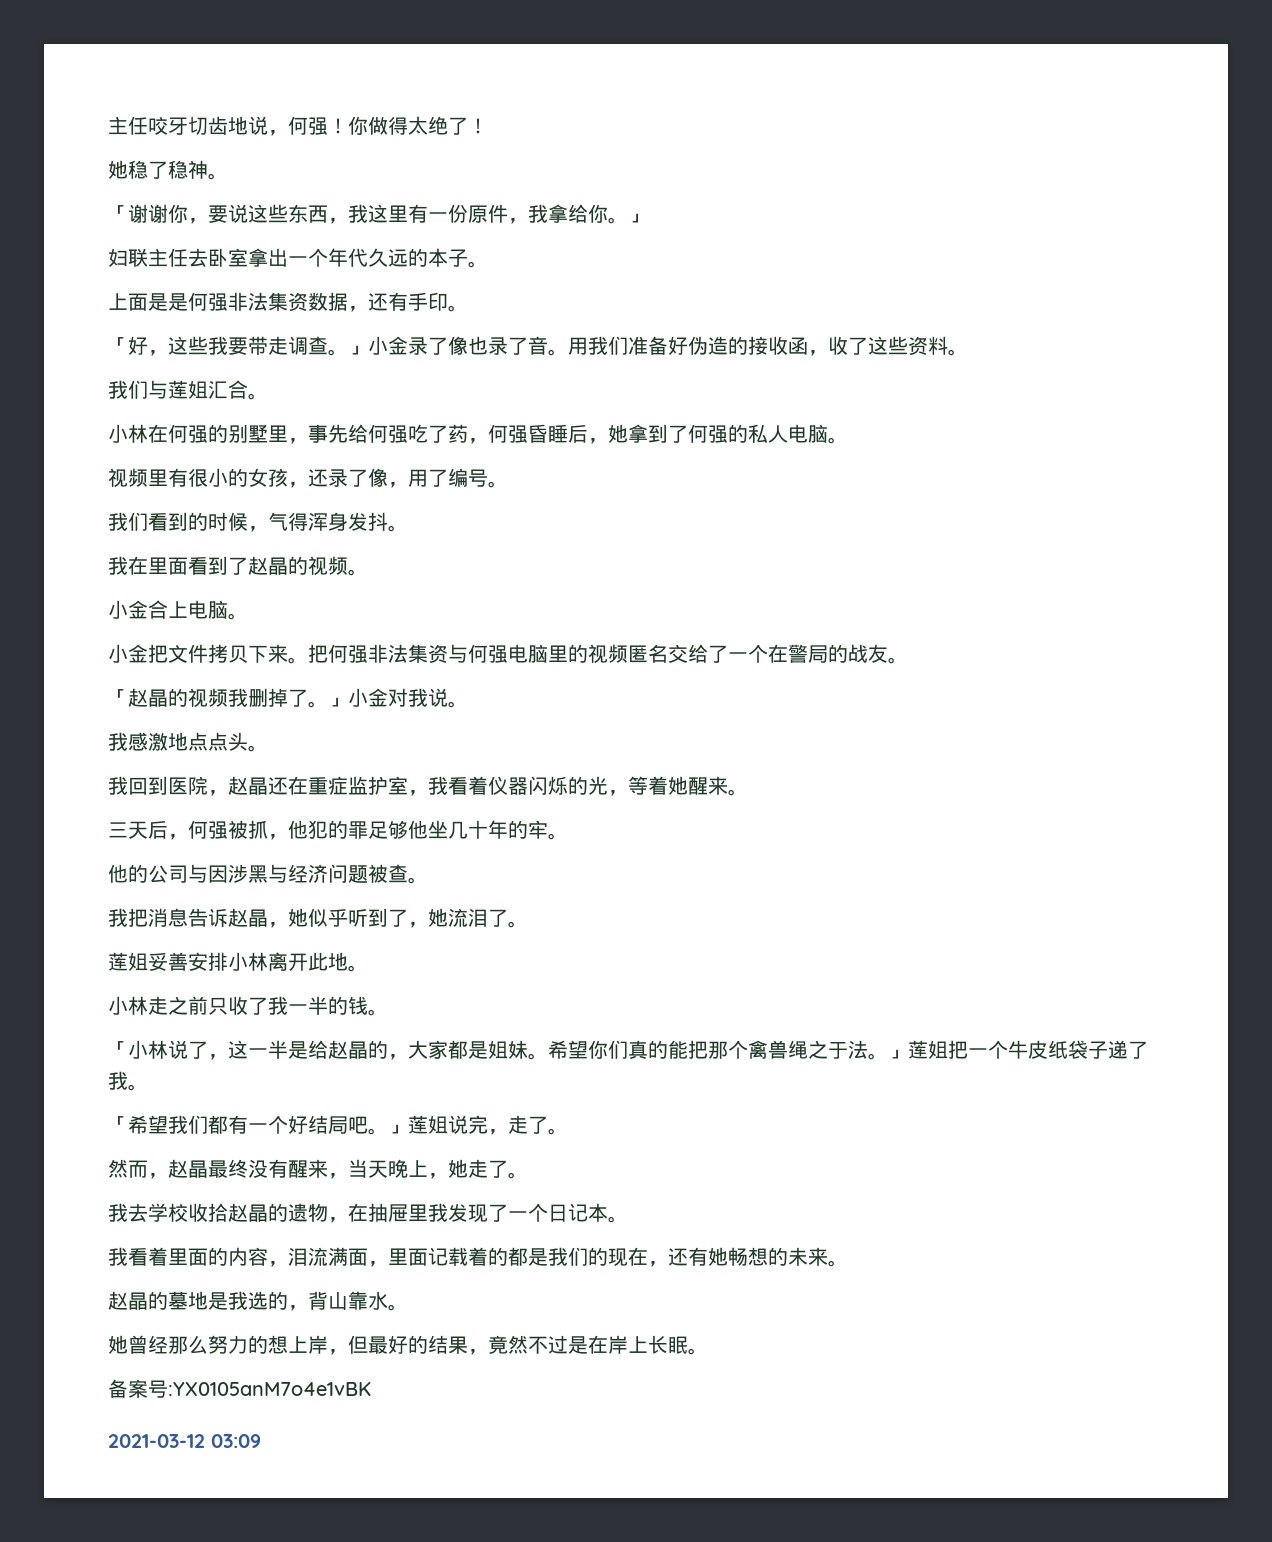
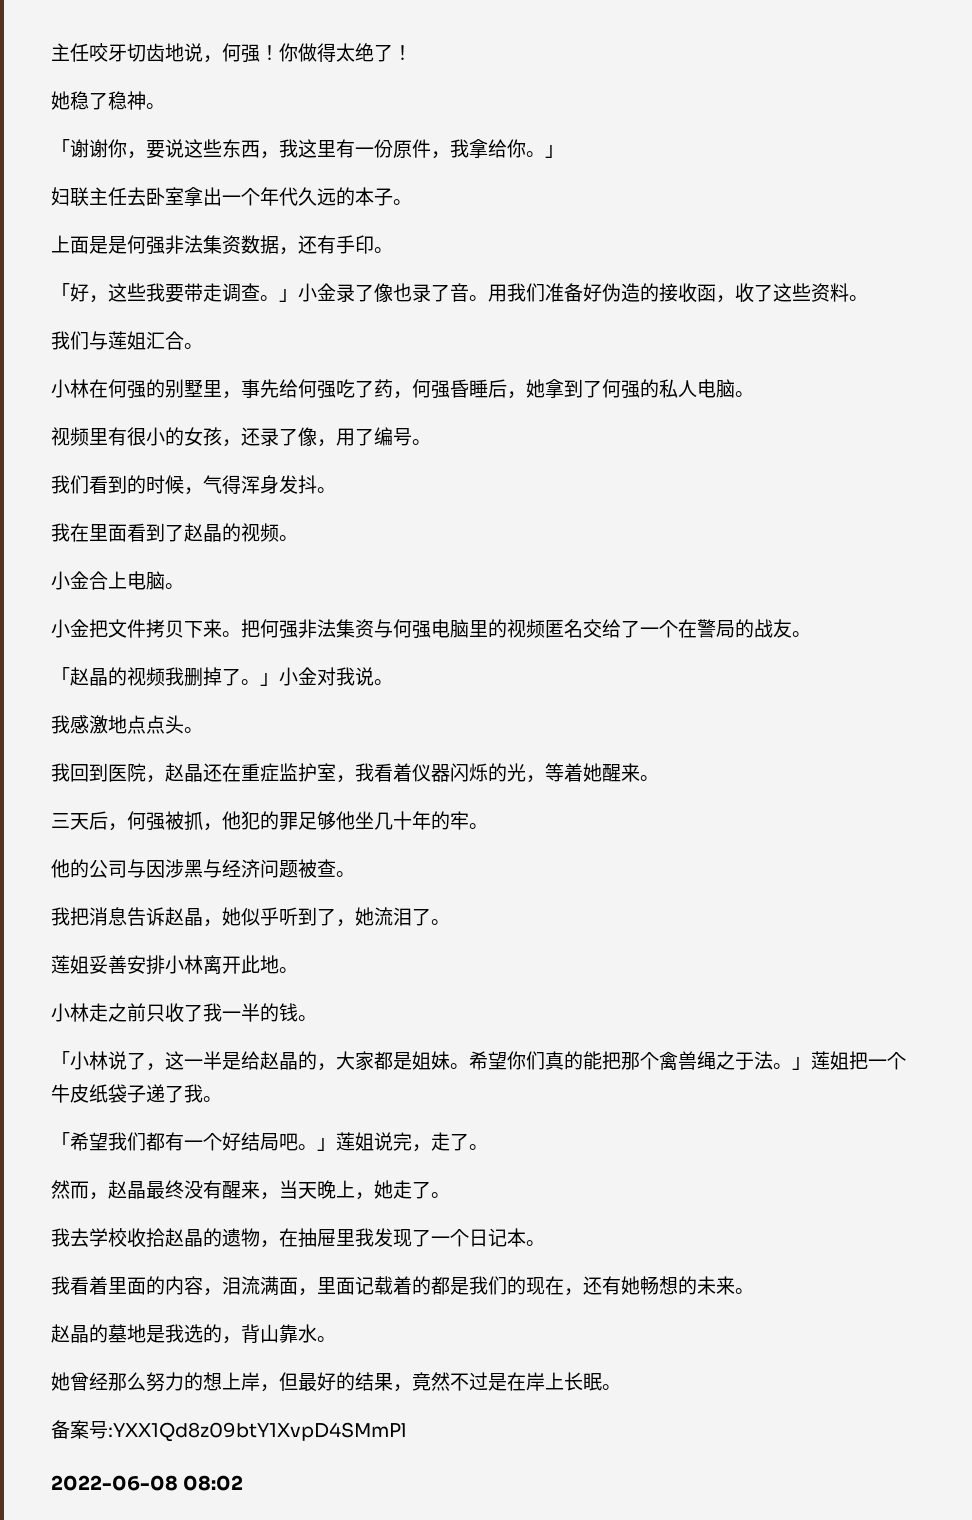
- 备案号:YX0105anM7o4e1vBK
- 2021-03-12 03:09
+ 备案号:YXX1Qd8z09btY1XvpD4SMmPl
+ 2022-06-08 08:02

